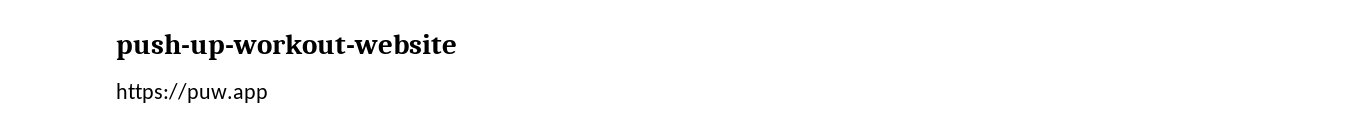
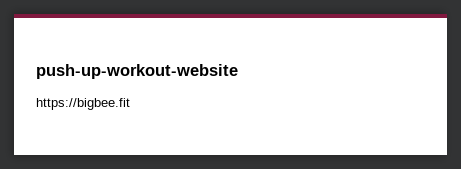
- https://puw.app
+ https://bigbee.fit

